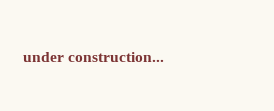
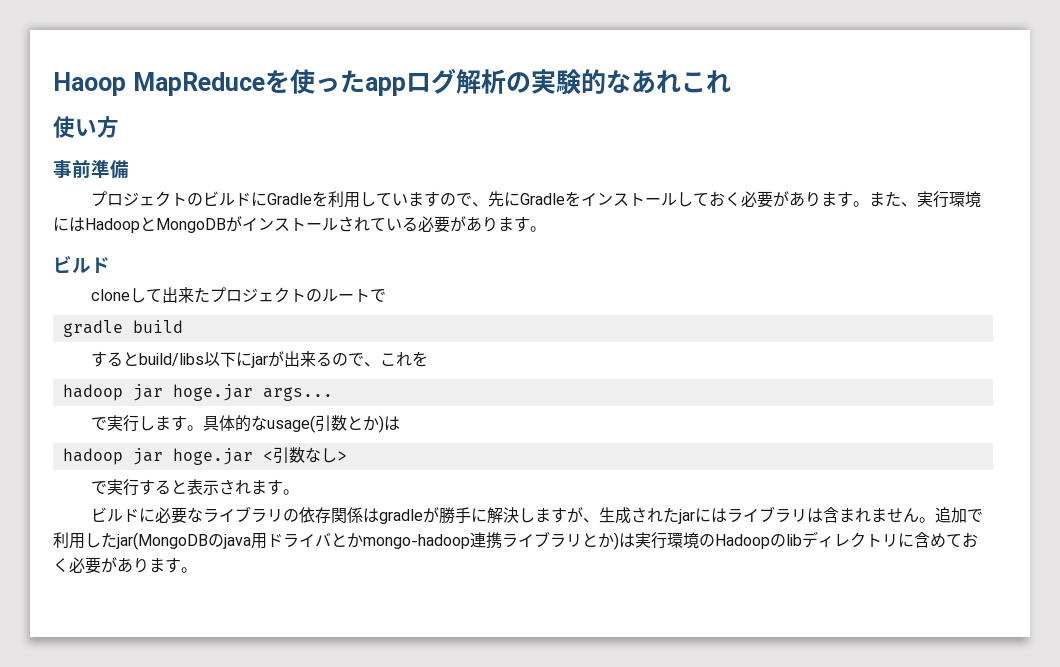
- under construction...
+ Haoop MapReduceを使ったappログ解析の実験的なあれこれ
+ 使い方
+ 事前準備
+ プロジェクトのビルドにGradleを利用していますので、先にGradleをインストールしておく必要があります。また、実行環境にはHadoopとMongoDBがインストールされている必要があります。
+ ビルド
+ cloneして出来たプロジェクトのルートで
+ gradle build
+ するとbuild/libs以下にjarが出来るので、これを
+ hadoop jar hoge.jar args...
+ で実行します。具体的なusage(引数とか)は
+ hadoop jar hoge.jar <引数なし>
+ で実行すると表示されます。
+ ビルドに必要なライブラリの依存関係はgradleが勝手に解決しますが、生成されたjarにはライブラリは含まれません。追加で利用したjar(MongoDBのjava用ドライバとかmongo-hadoop連携ライブラリとか)は実行環境のHadoopのlibディレクトリに含めておく必要があります。

